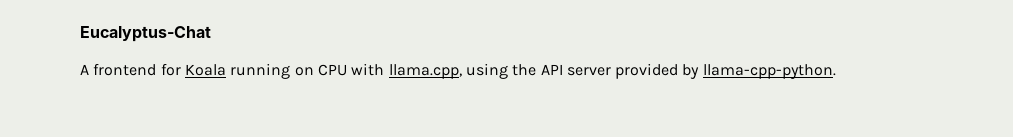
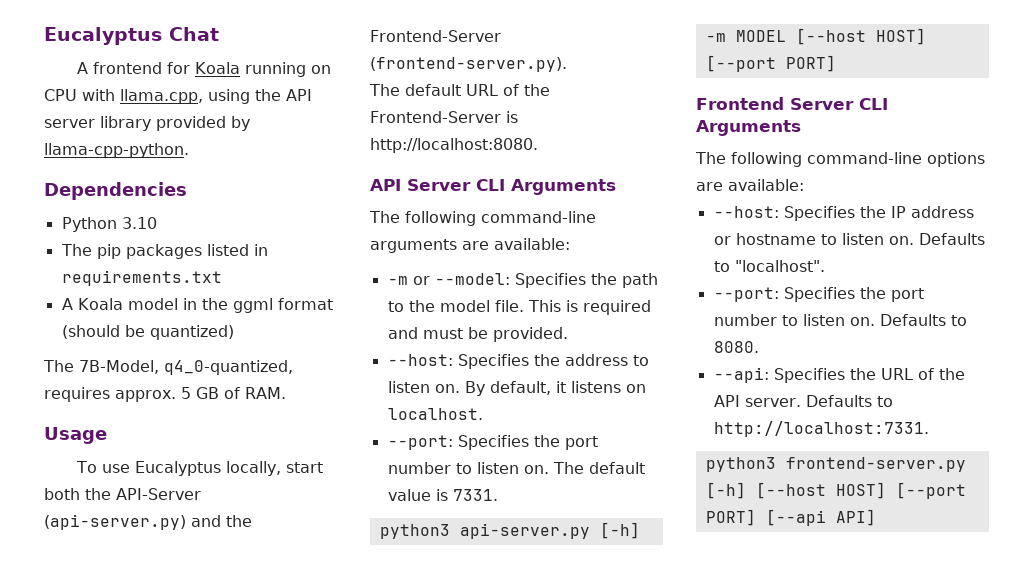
- Eucalyptus-Chat
+ Eucalyptus Chat
- A frontend for Koala running on CPU with llama.cpp, using the API server provided by llama-cpp-python.
+ A frontend for Koala running on CPU with llama.cpp, using the API server library provided by llama-cpp-python.
+ Dependencies
+ Python 3.10
+ The pip packages listed in requirements.txt
+ A Koala model in the ggml format (should be quantized)
+ The 7B-Model, q4_0-quantized, requires approx. 5 GB of RAM.
+ Usage
+ To use Eucalyptus locally, start both the API-Server (api-server.py) and the Frontend-Server (frontend-server.py).
+ The default URL of the Frontend-Server is http://localhost:8080.
+ API Server CLI Arguments
+ The following command-line arguments are available:
+ -m or --model: Specifies the path to the model file. This is required and must be provided.
+ --host: Specifies the address to listen on. By default, it listens on localhost.
+ --port: Specifies the port number to listen on. The default value is 7331.
+ python3 api-server.py [-h] -m MODEL [--host HOST] [--port PORT]
+ Frontend Server CLI Arguments
+ The following command-line options are available:
+ --host: Specifies the IP address or hostname to listen on. Defaults to "localhost".
+ --port: Specifies the port number to listen on. Defaults to 8080.
+ --api: Specifies the URL of the API server. Defaults to http://localhost:7331.
+ python3 frontend-server.py [-h] [--host HOST] [--port PORT] [--api API]

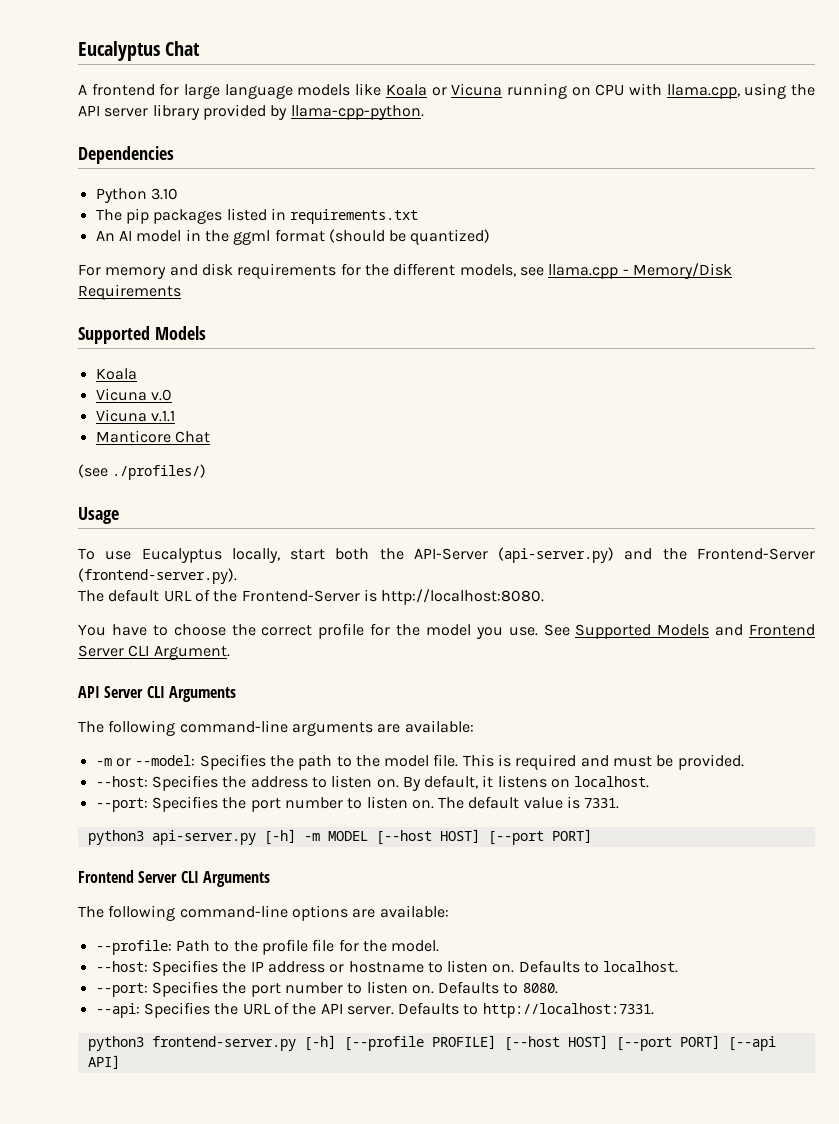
- A frontend for Koala running on CPU with llama.cpp, using the API server library provided by llama-cpp-python.
+ A frontend for large language models like Koala or Vicuna running on CPU with llama.cpp, using the API server library provided by llama-cpp-python.
- A Koala model in the ggml format (should be quantized)
+ An AI model in the ggml format (should be quantized)
- The 7B-Model, q4_0-quantized, requires approx. 5 GB of RAM.
+ For memory and disk requirements for the different models, see llama.cpp - Memory/Disk Requirements
+ Supported Models
+ Koala
+ Vicuna v.0
+ Vicuna v.1.1
+ Manticore Chat
+ (see ./profiles/)
+ You have to choose the correct profile for the model you use. See Supported Models and Frontend Server CLI Argument.
+ --profile: Path to the profile file for the model.
- Defaults to "localhost".
+ Defaults to localhost.
- python3 frontend-server.py [-h] [--host HOST] [--port PORT] [--api API]
+ python3 frontend-server.py [-h] [--profile PROFILE] [--host HOST] [--port PORT] [--api API]

